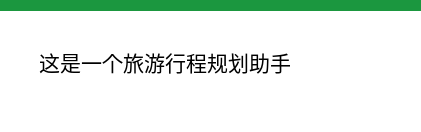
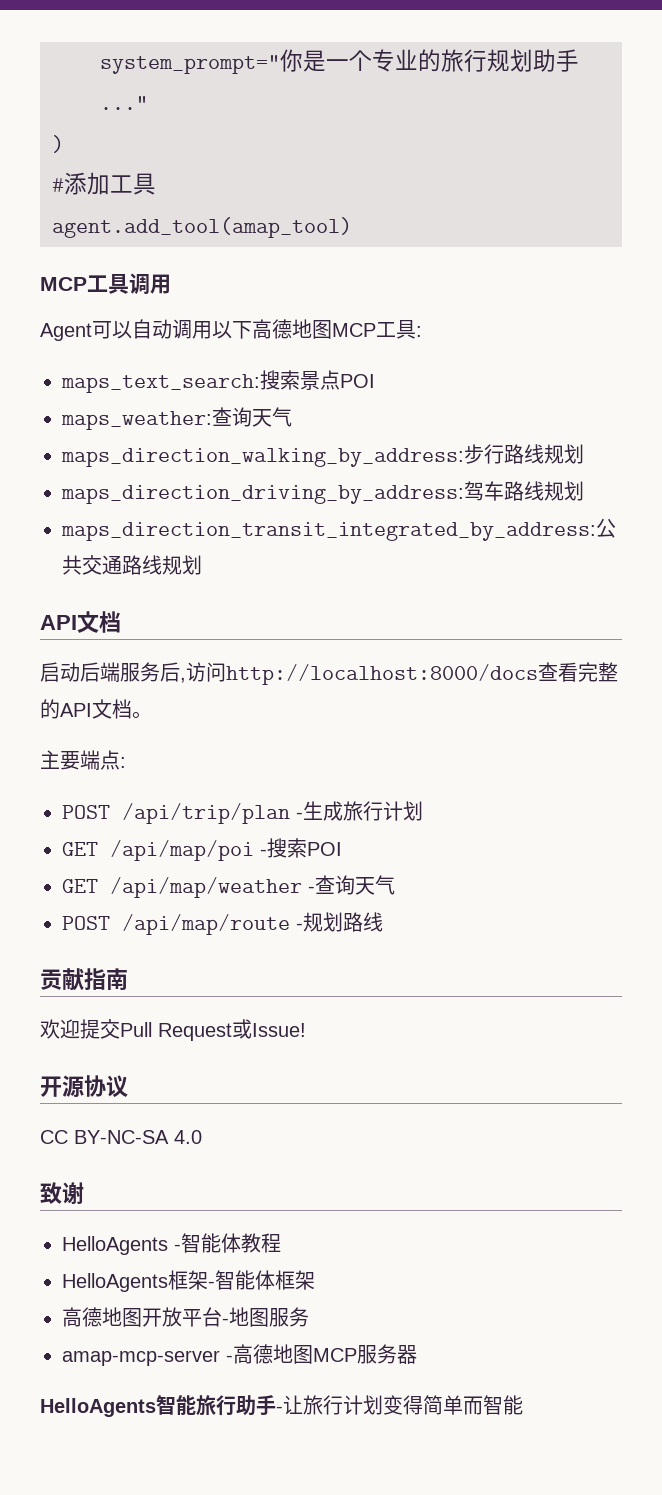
- 这是一个旅游行程规划助手
+ system_prompt="你是一个专业的旅行规划助手..."
+ )
+ #添加工具
+ agent.add_tool(amap_tool)
+ MCP工具调用
+ Agent可以自动调用以下高德地图MCP工具:
+ maps_text_search:搜索景点POI
+ maps_weather:查询天气
+ maps_direction_walking_by_address:步行路线规划
+ maps_direction_driving_by_address:驾车路线规划
+ maps_direction_transit_integrated_by_address:公共交通路线规划
+ API文档
+ 启动后端服务后,访问http://localhost:8000/docs查看完整的API文档。
+ 主要端点:
+ POST /api/trip/plan -生成旅行计划
+ GET /api/map/poi -搜索POI
+ GET /api/map/weather -查询天气
+ POST /api/map/route -规划路线
+ 贡献指南
+ 欢迎提交Pull Request或Issue!
+ 开源协议
+ CC BY-NC-SA 4.0
+ 致谢
+ HelloAgents -智能体教程
+ HelloAgents框架-智能体框架
+ 高德地图开放平台-地图服务
+ amap-mcp-server -高德地图MCP服务器
+ HelloAgents智能旅行助手-让旅行计划变得简单而智能

